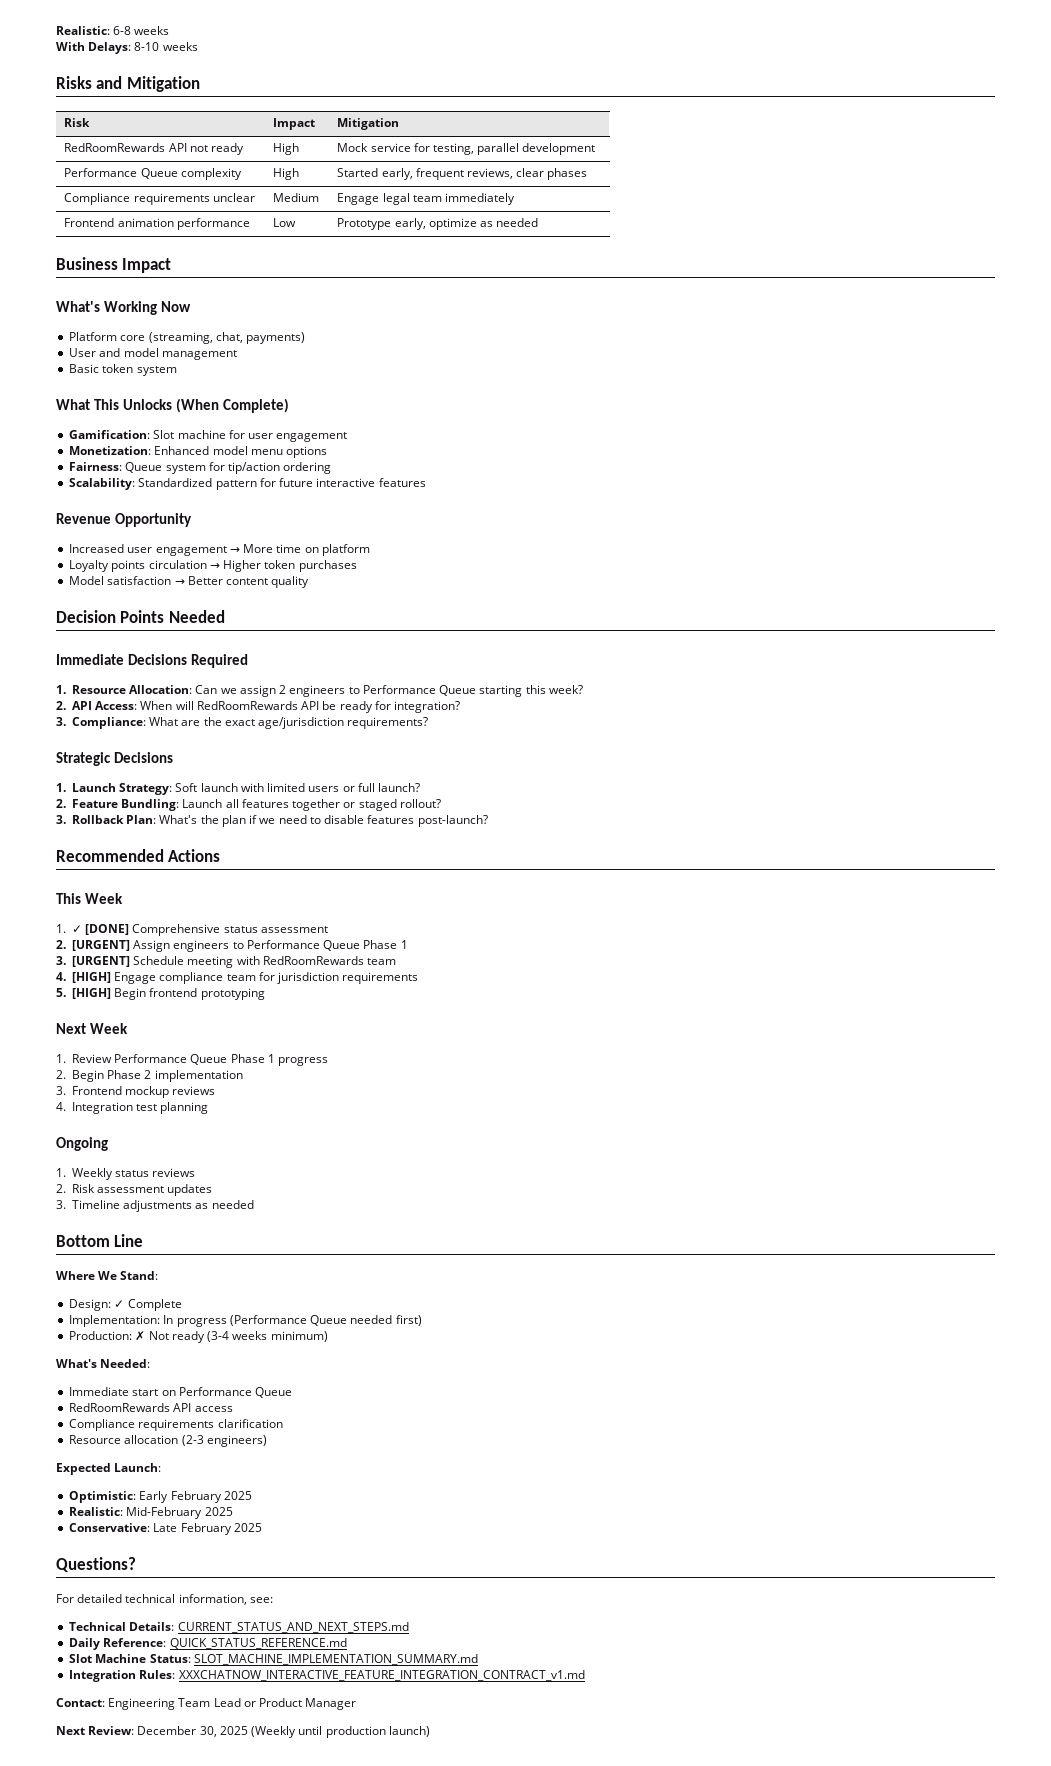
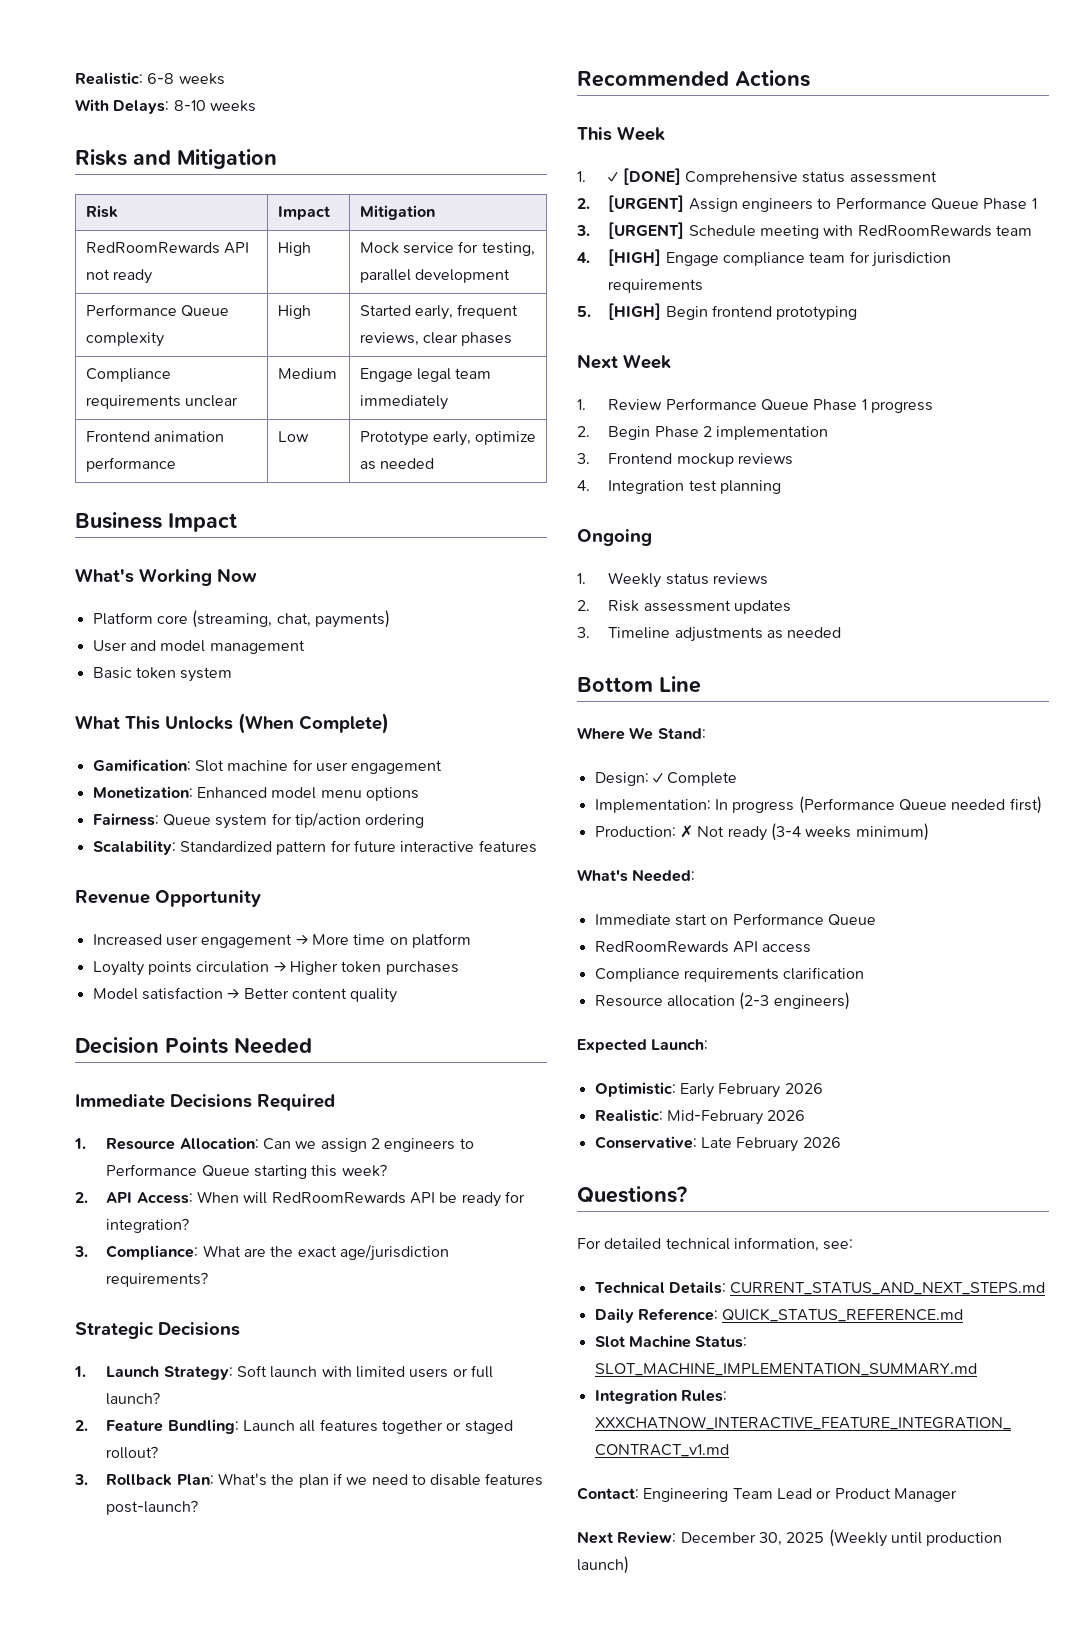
- Optimistic: Early February 2025
+ Optimistic: Early February 2026
- Realistic: Mid-February 2025
+ Realistic: Mid-February 2026
- Conservative: Late February 2025
+ Conservative: Late February 2026

